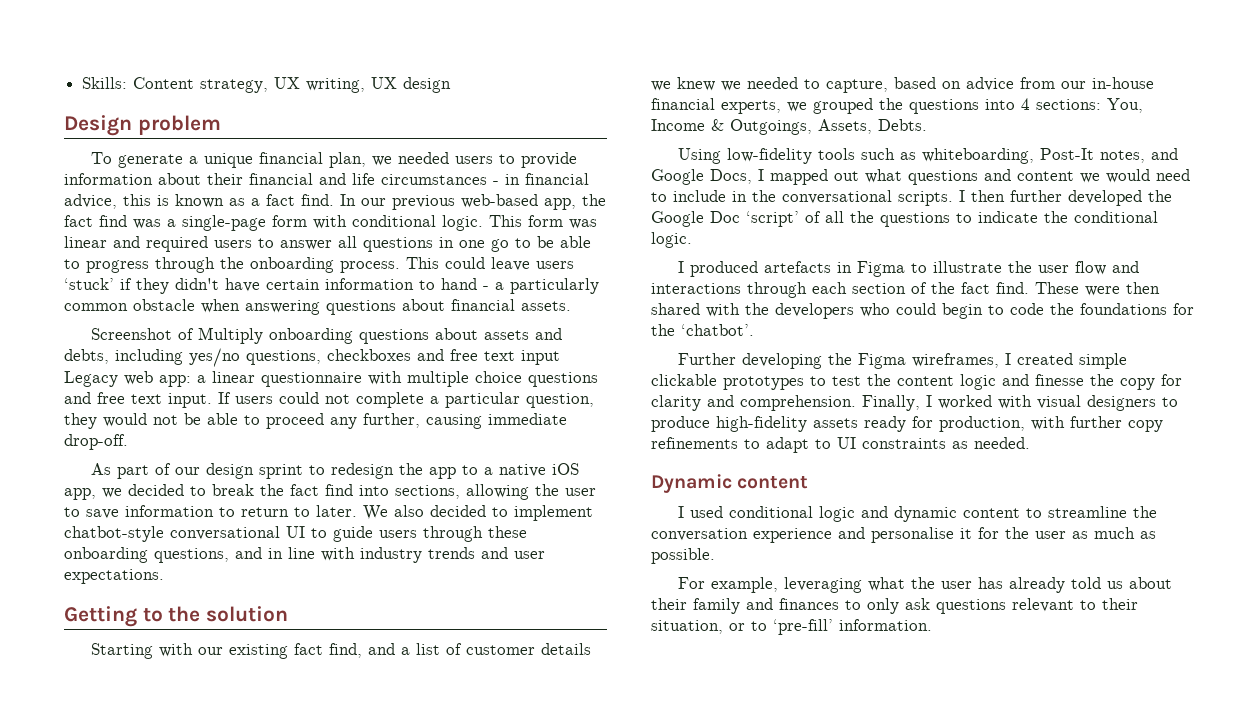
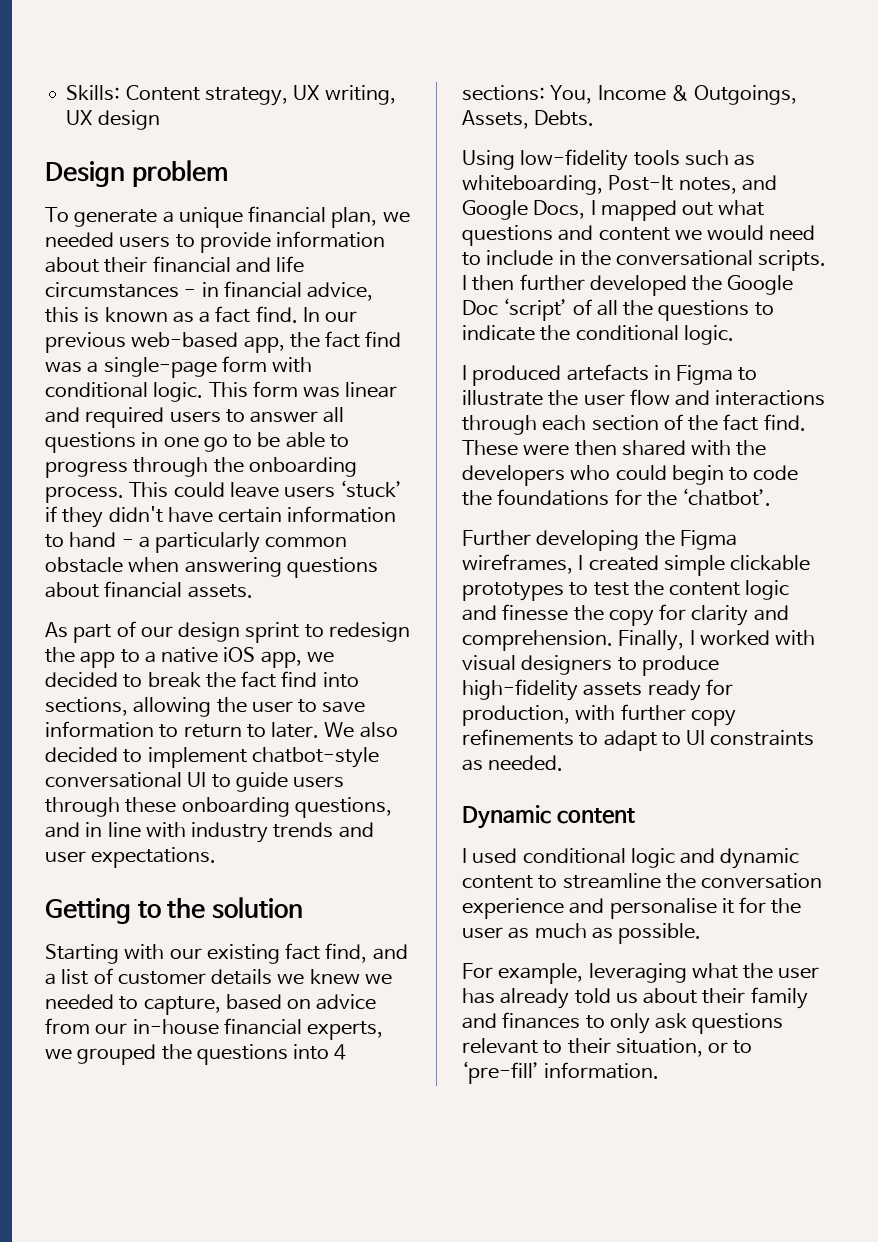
- Screenshot of Multiply onboarding questions about assets and debts, including yes/no questions, checkboxes and free text input Legacy web app: a linear questionnaire with multiple choice questions and free text input. If users could not complete a particular question, they would not be able to proceed any further, causing immediate drop-off.

